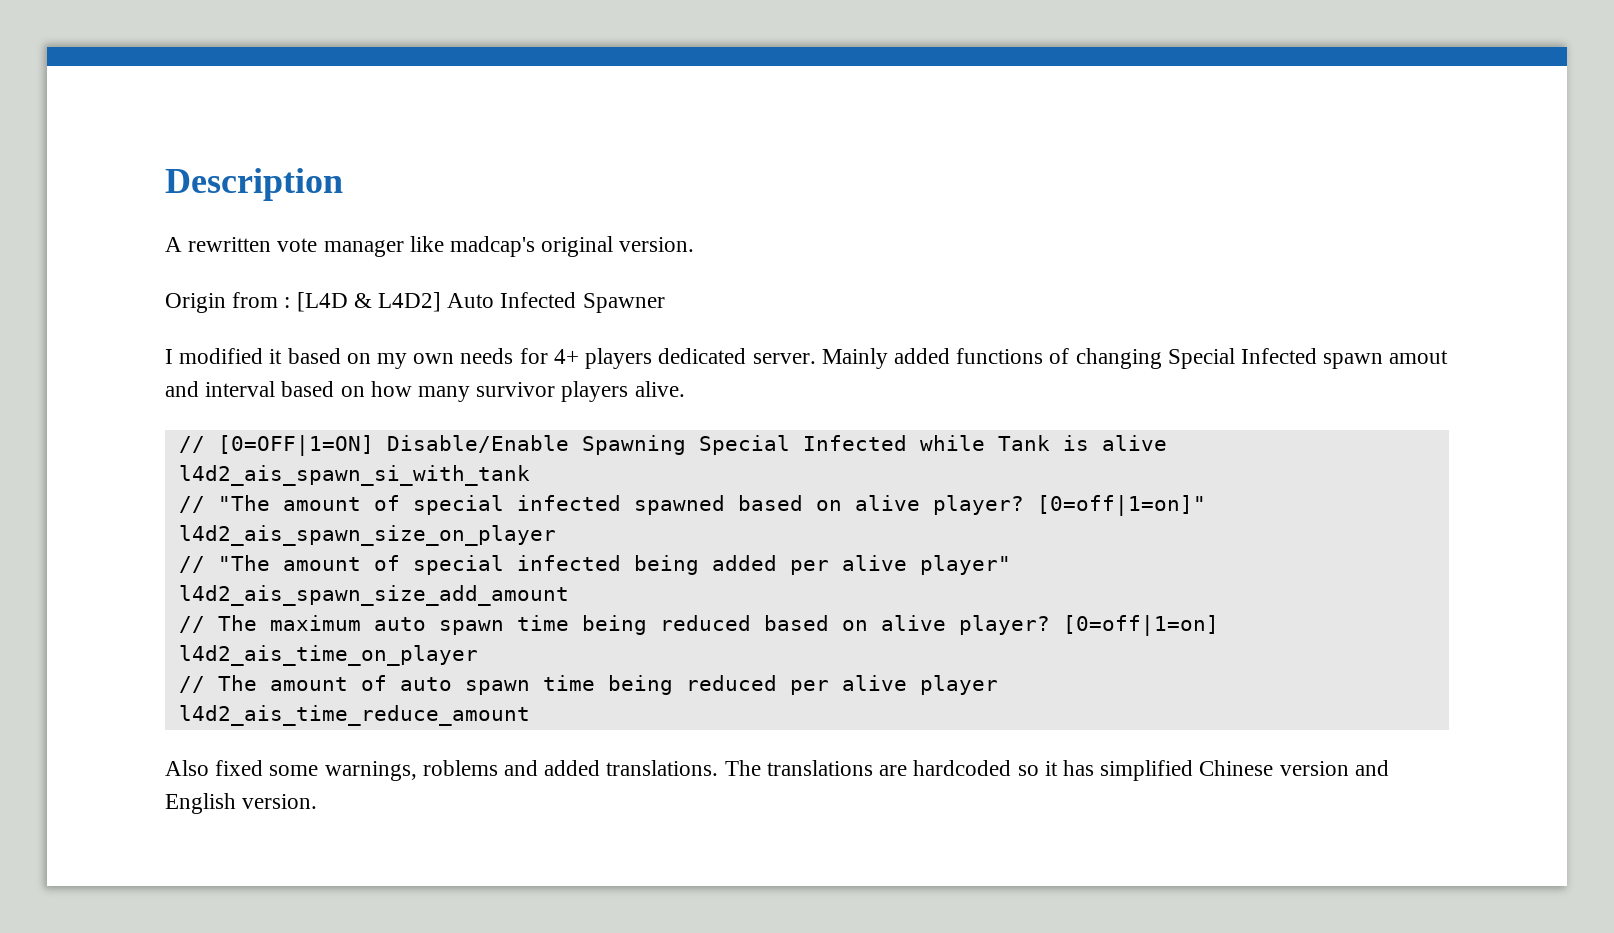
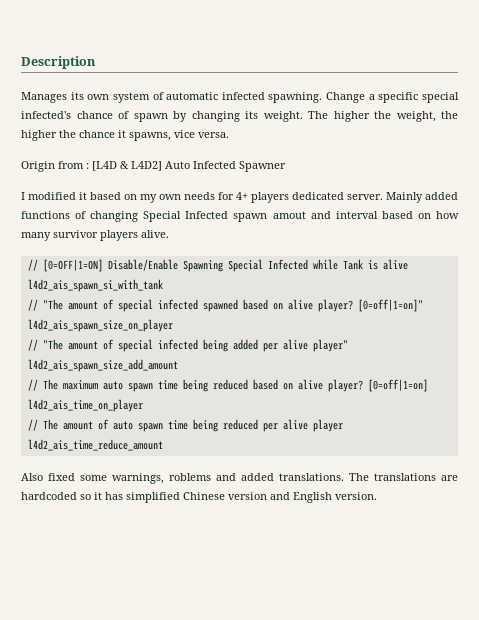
- A rewritten vote manager like madcap's original version.
+ Manages its own system of automatic infected spawning. Change a specific special infected's chance of spawn by changing its weight. The higher the weight, the higher the chance it spawns, vice versa.

